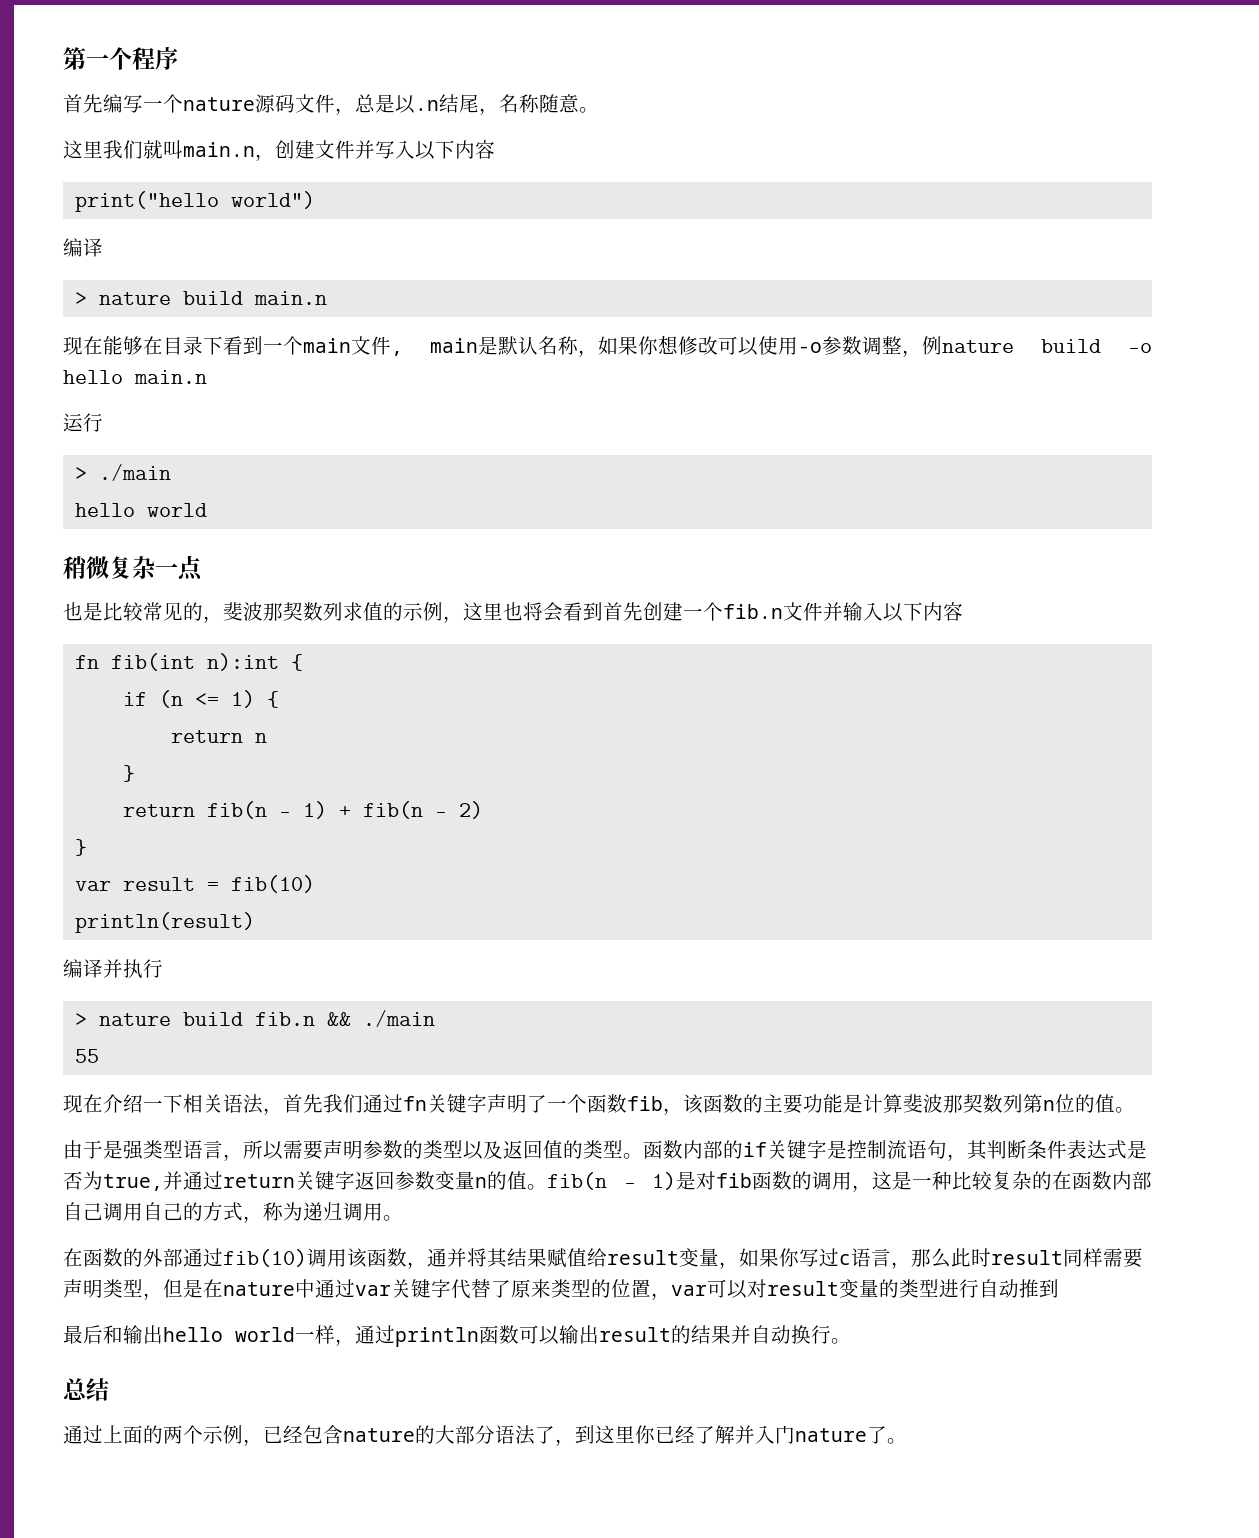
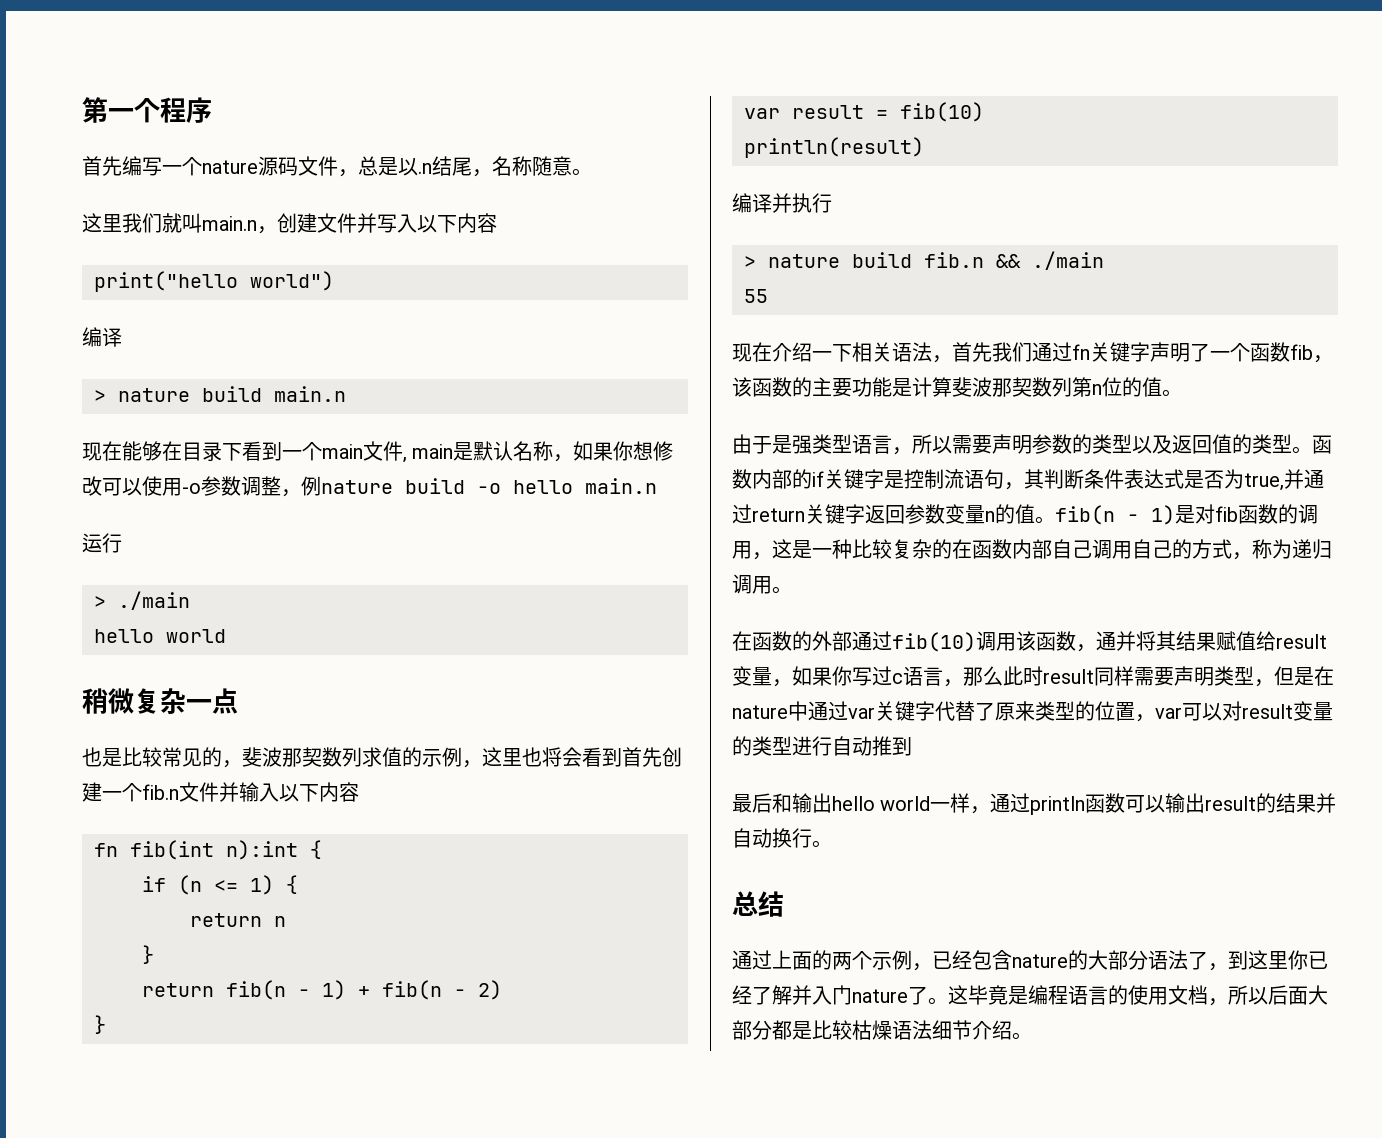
+ 这毕竟是编程语言的使用文档，所以后面大部分都是比较枯燥语法细节介绍。

